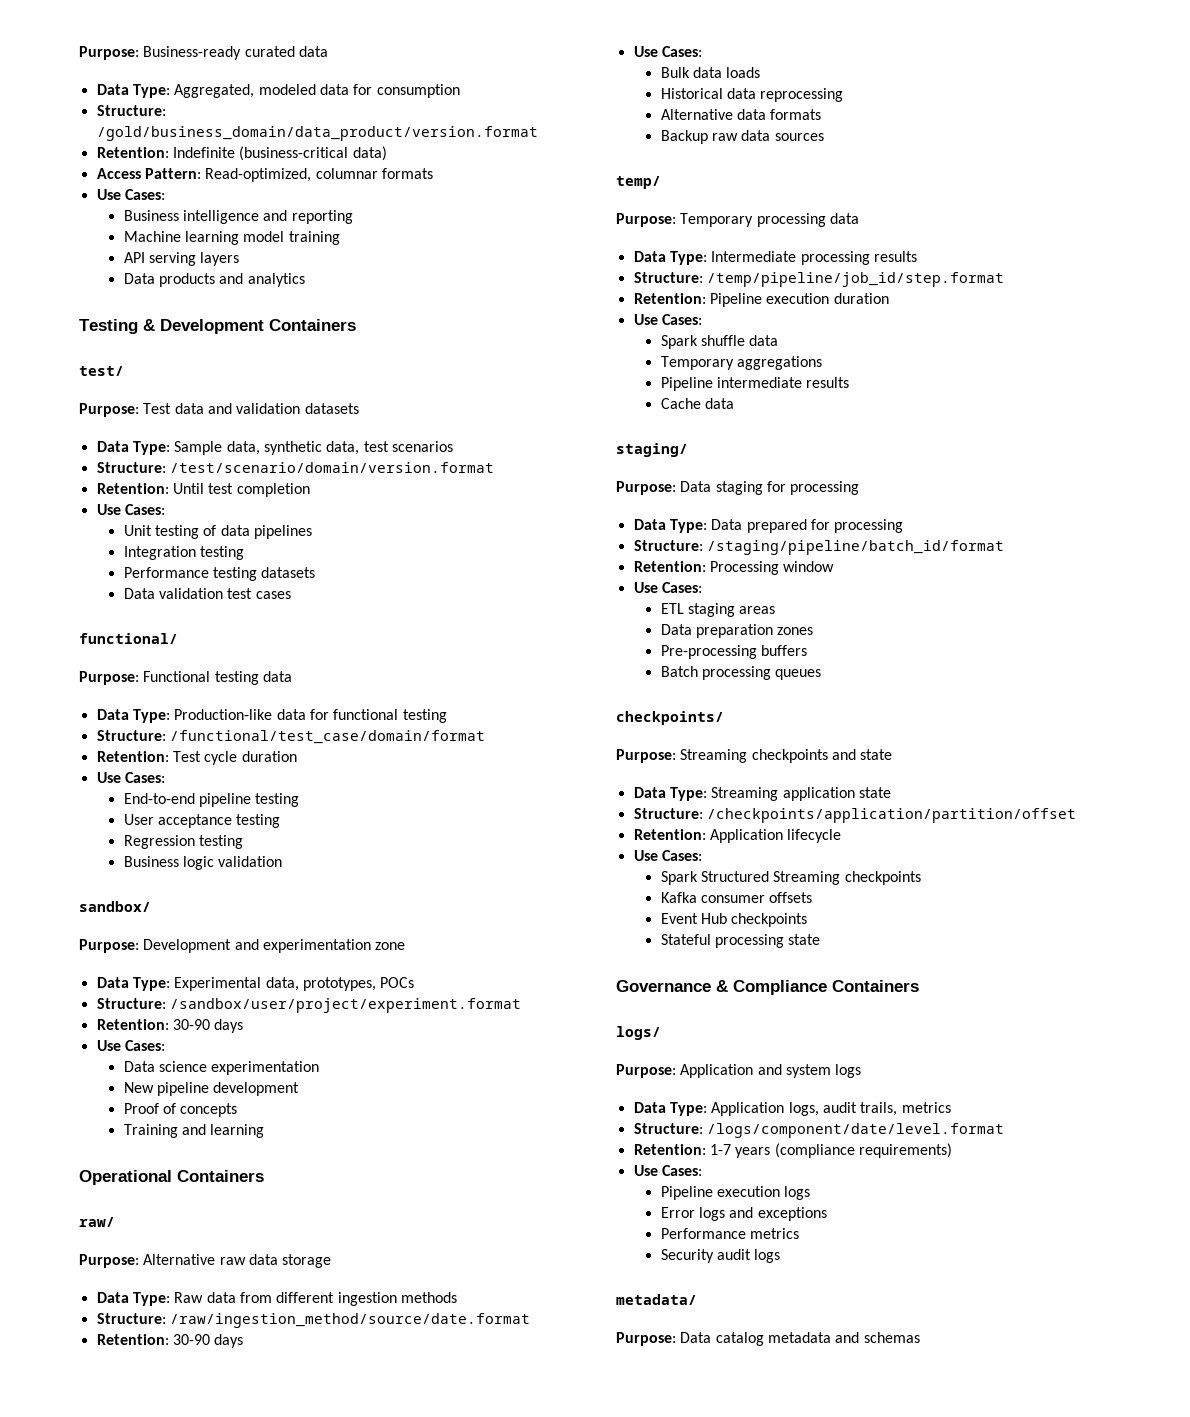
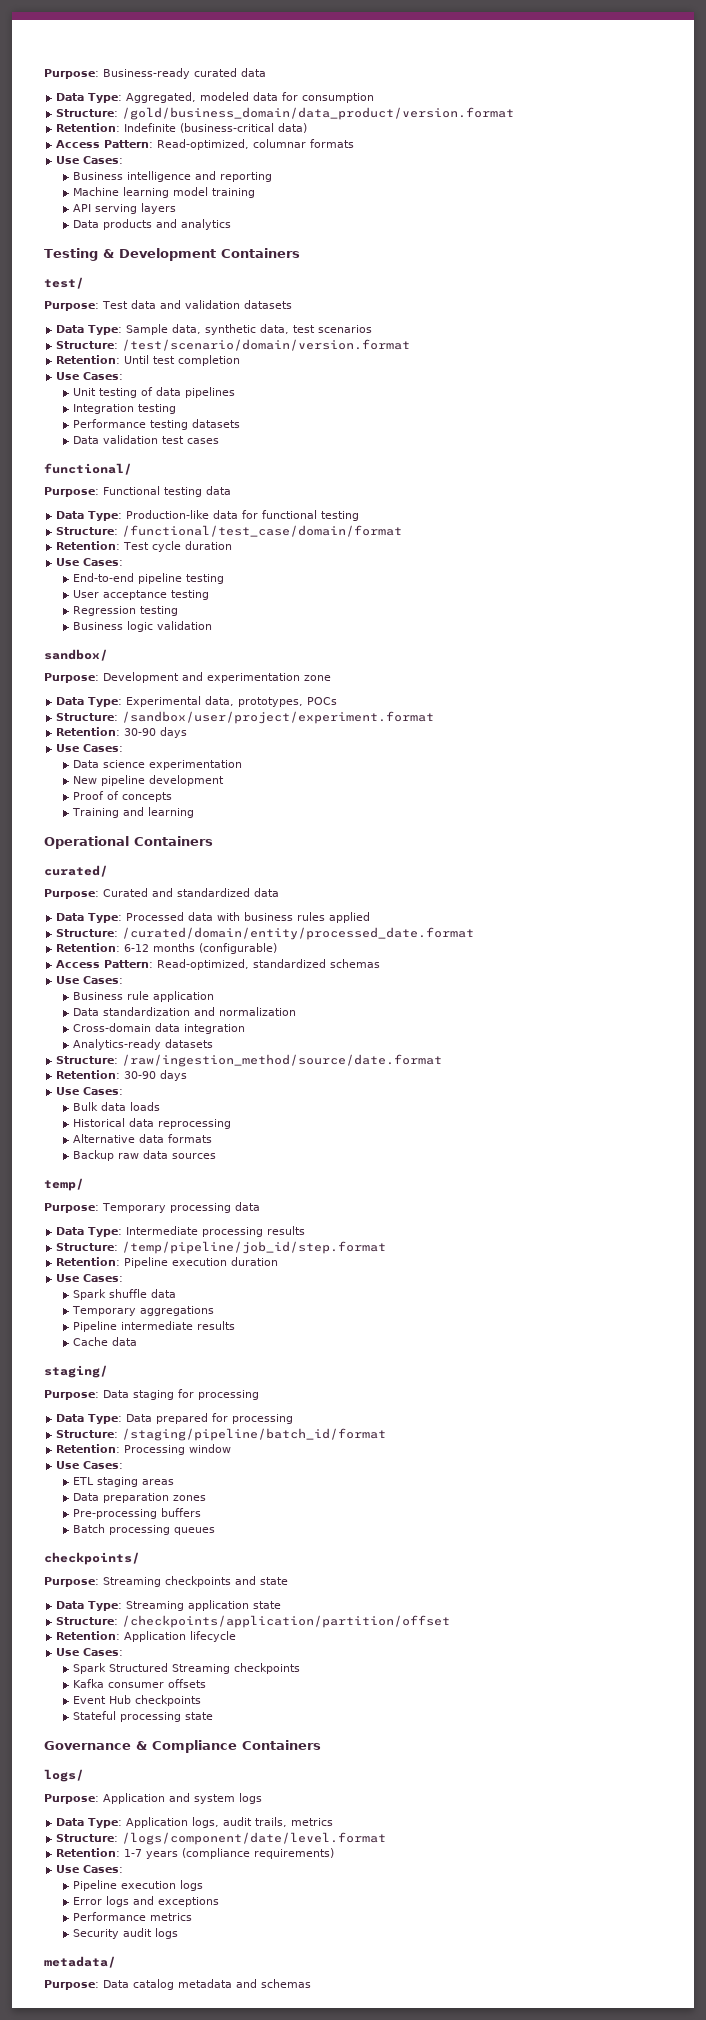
- raw/
- Purpose: Alternative raw data storage
- Data Type: Raw data from different ingestion methods
+ curated/
+ Purpose: Curated and standardized data
+ Data Type: Processed data with business rules applied
+ Structure: /curated/domain/entity/processed_date.format
+ Retention: 6-12 months (configurable)
+ Access Pattern: Read-optimized, standardized schemas
+ Use Cases:
+ Business rule application
+ Data standardization and normalization
+ Cross-domain data integration
+ Analytics-ready datasets

